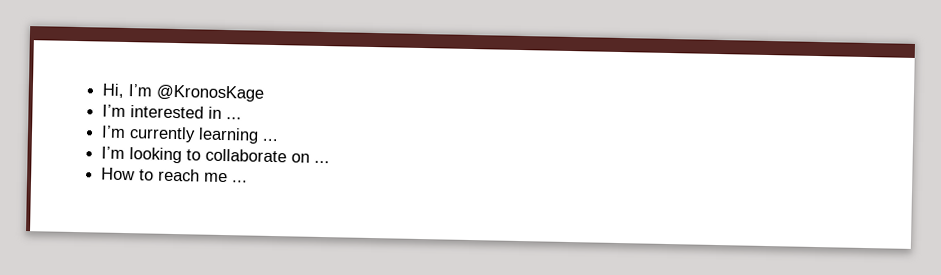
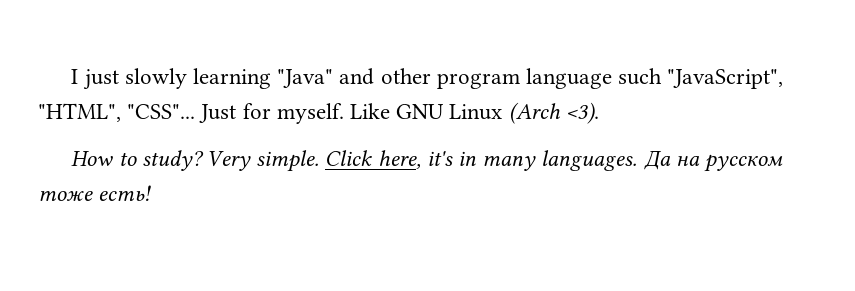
- Hi, I’m @KronosKage
- I’m interested in ...
- I’m currently learning ...
- I’m looking to collaborate on ...
- How to reach me ...
+ I just slowly learning "Java" and other program language such "JavaScript", "HTML", "CSS"... Just for myself. Like GNU Linux (Arch <3).
+ How to study? Very simple. Click here, it's in many languages. Да на русском тоже есть!

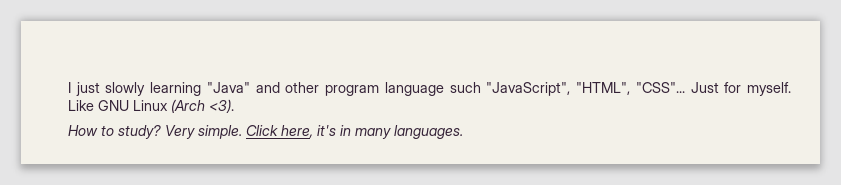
- Да на русском тоже есть!

